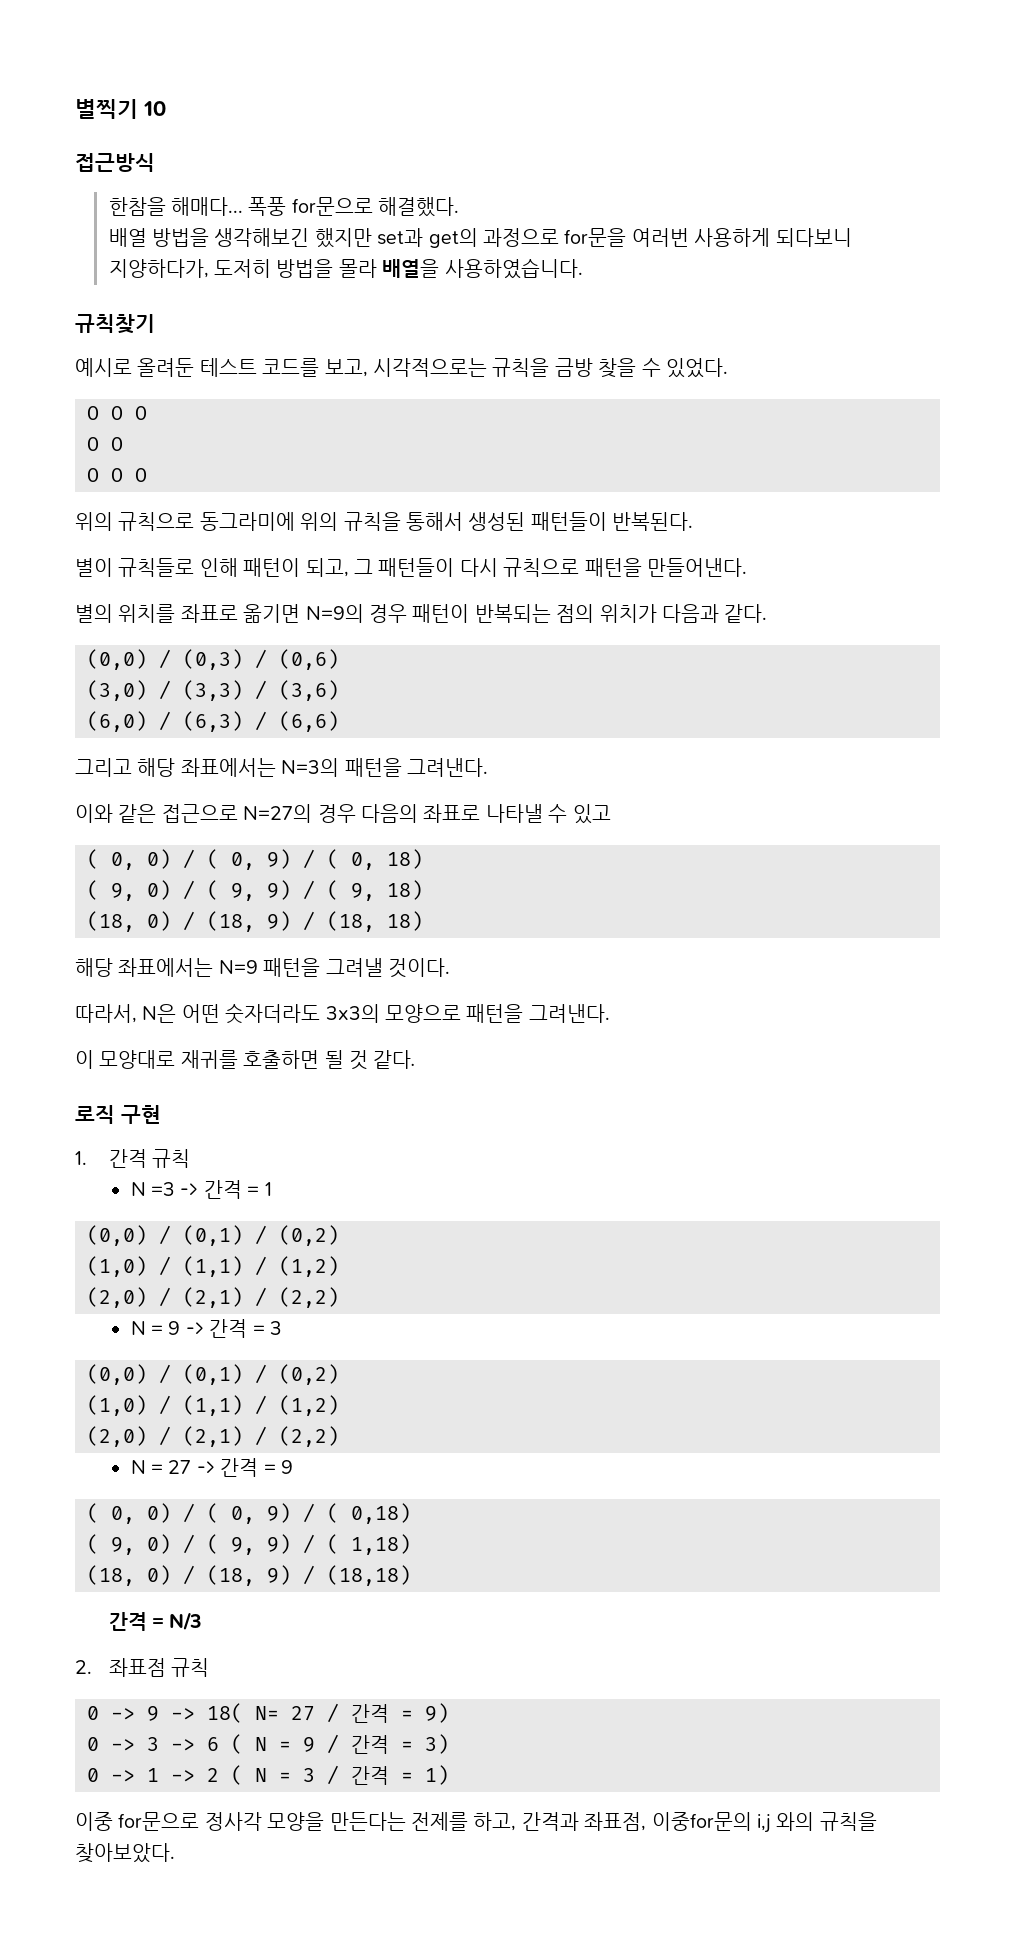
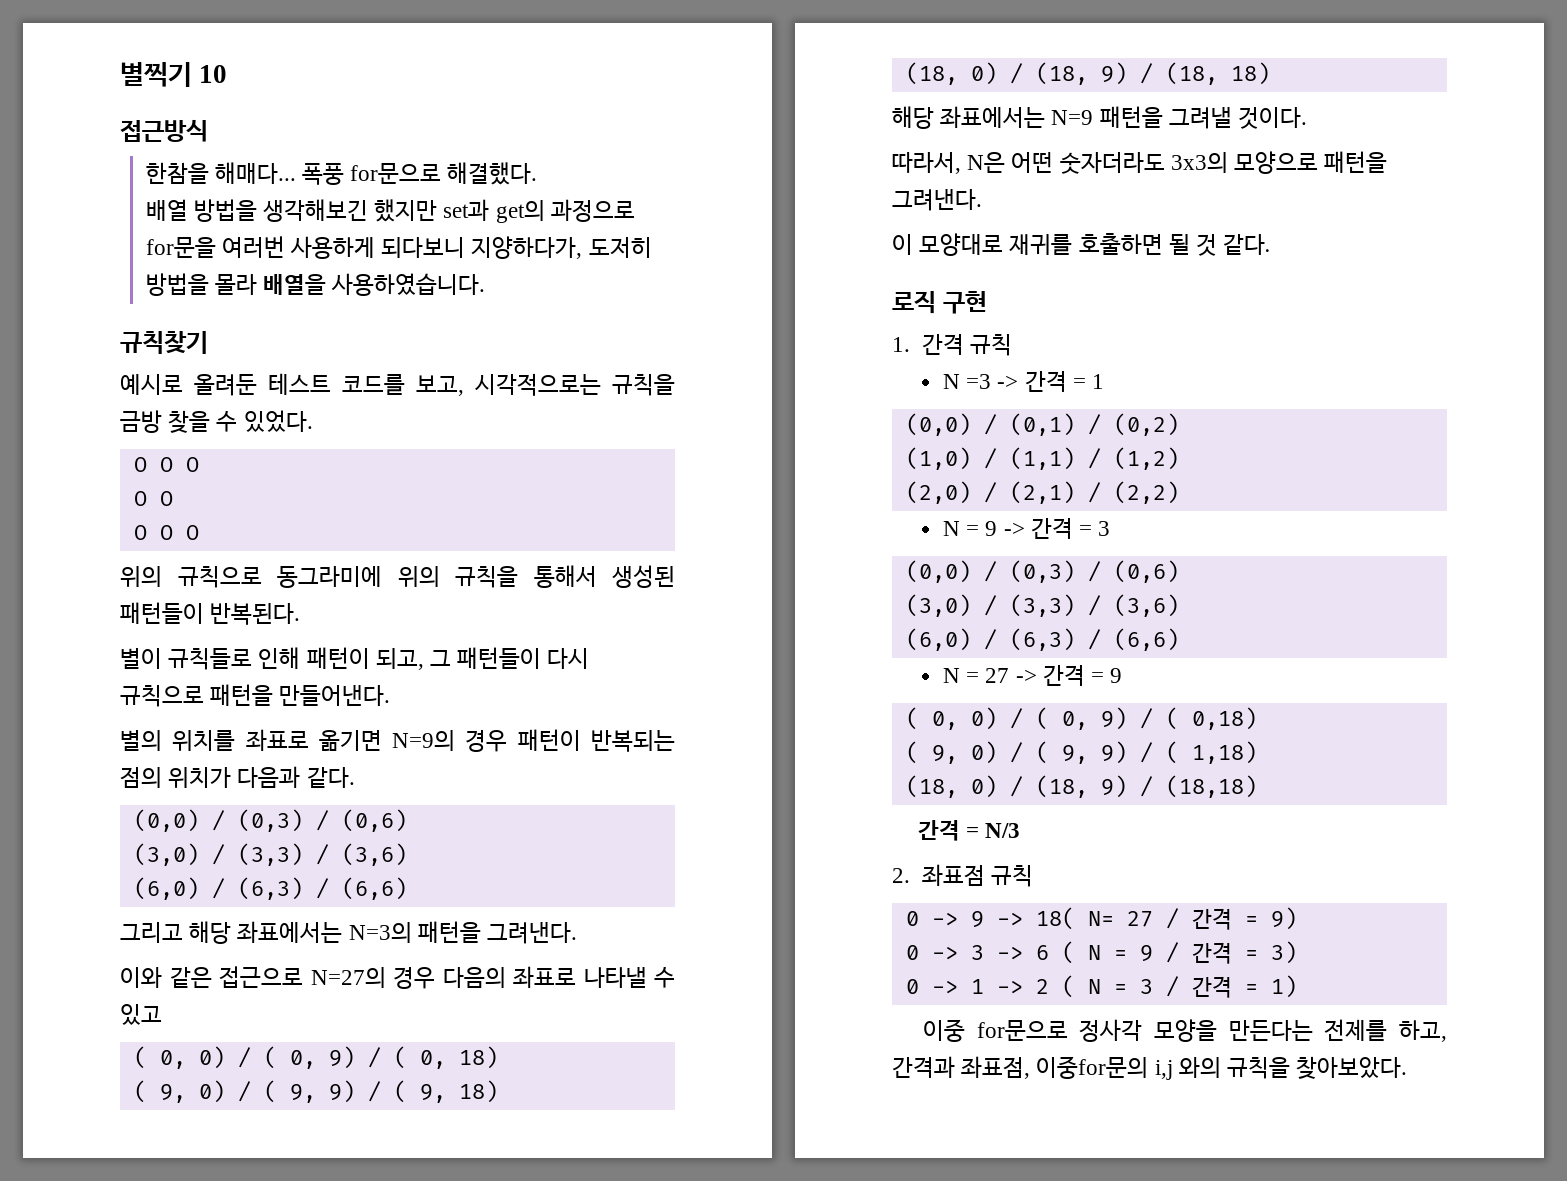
  N = 9 -> 간격 = 3
- (0,0) / (0,1) / (0,2)
- (1,0) / (1,1) / (1,2)
- (2,0) / (2,1) / (2,2)
+ (0,0) / (0,3) / (0,6)
+ (3,0) / (3,3) / (3,6)
+ (6,0) / (6,3) / (6,6)

